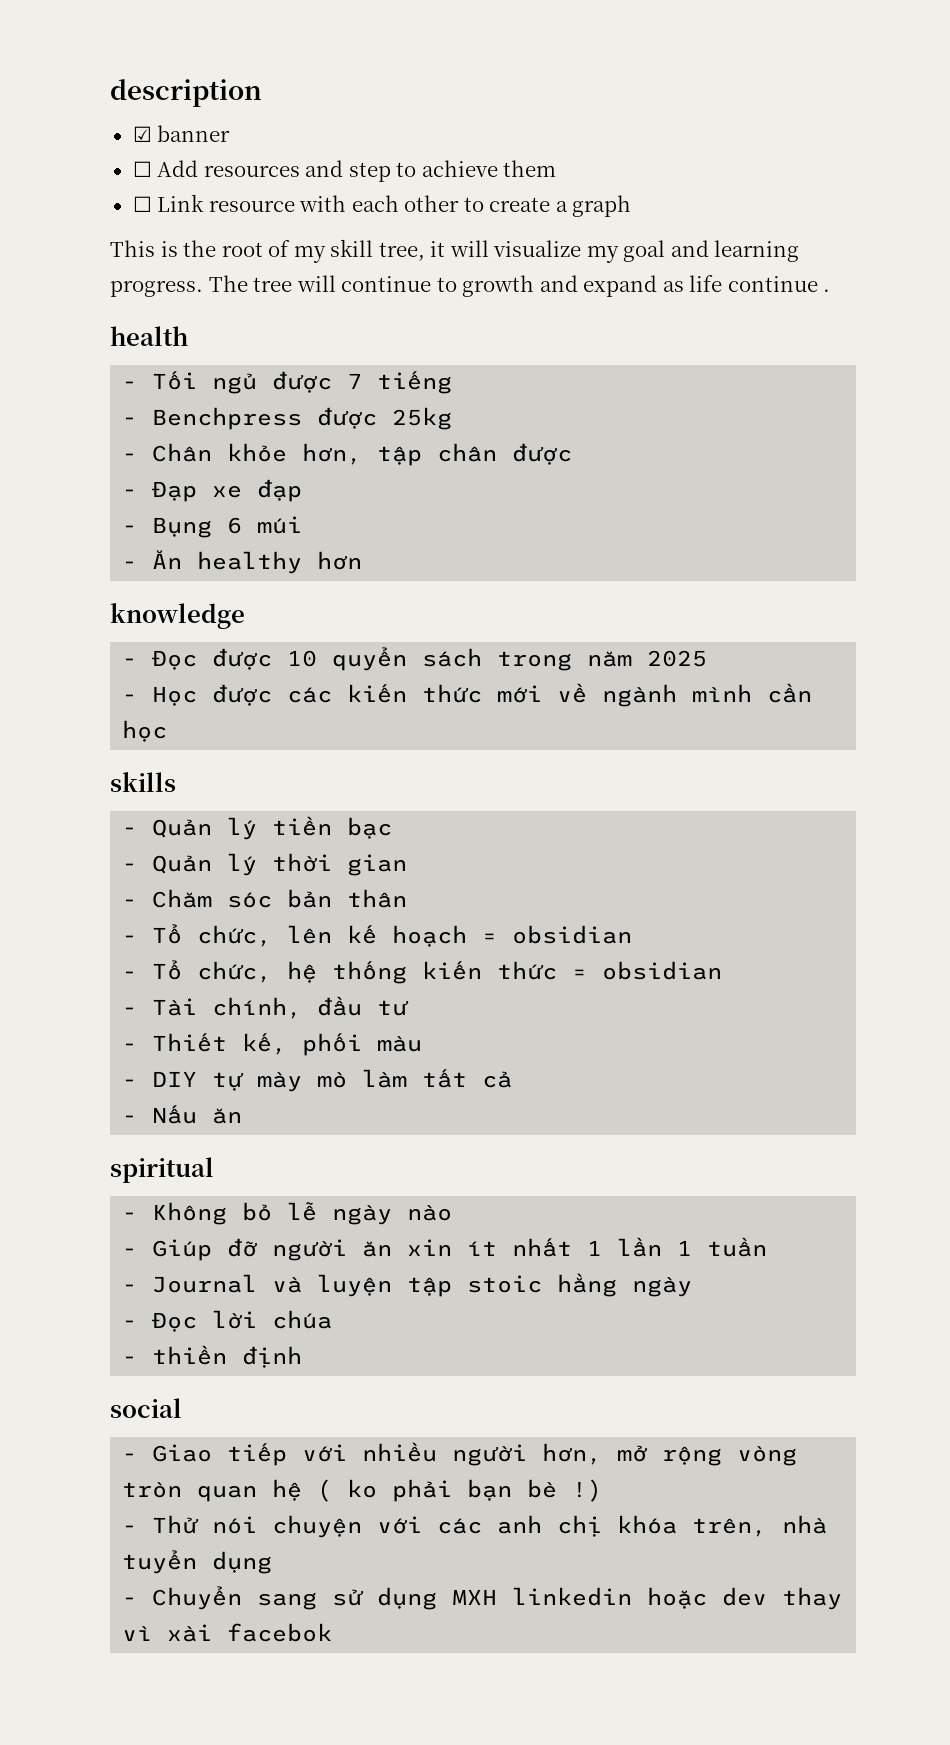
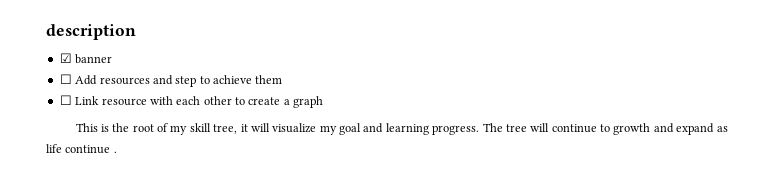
- health
- - Tối ngủ được 7 tiếng
- - Benchpress được 25kg
- - Chân khỏe hơn, tập chân được
- - Đạp xe đạp
- - Bụng 6 múi
- - Ăn healthy hơn
- knowledge
- - Đọc được 10 quyển sách trong năm 2025
- - Học được các kiến thức mới về ngành mình cần học
- skills
- - Quản lý tiền bạc
- - Quản lý thời gian
- - Chăm sóc bản thân
- - Tổ chức, lên kế hoạch = obsidian
- - Tổ chức, hệ thống kiến thức = obsidian
- - Tài chính, đầu tư
- - Thiết kế, phối màu
- - DIY tự mày mò làm tất cả
- - Nấu ăn
- spiritual
- - Không bỏ lễ ngày nào
- - Giúp đỡ người ăn xin ít nhất 1 lần 1 tuần
- - Journal và luyện tập stoic hằng ngày
- - Đọc lời chúa
- - thiền định
- social
- - Giao tiếp với nhiều người hơn, mở rộng vòng tròn quan hệ ( ko phải bạn bè !)
- - Thử nói chuyện với các anh chị khóa trên, nhà tuyển dụng
- - Chuyển sang sử dụng MXH linkedin hoặc dev thay vì xài facebok

